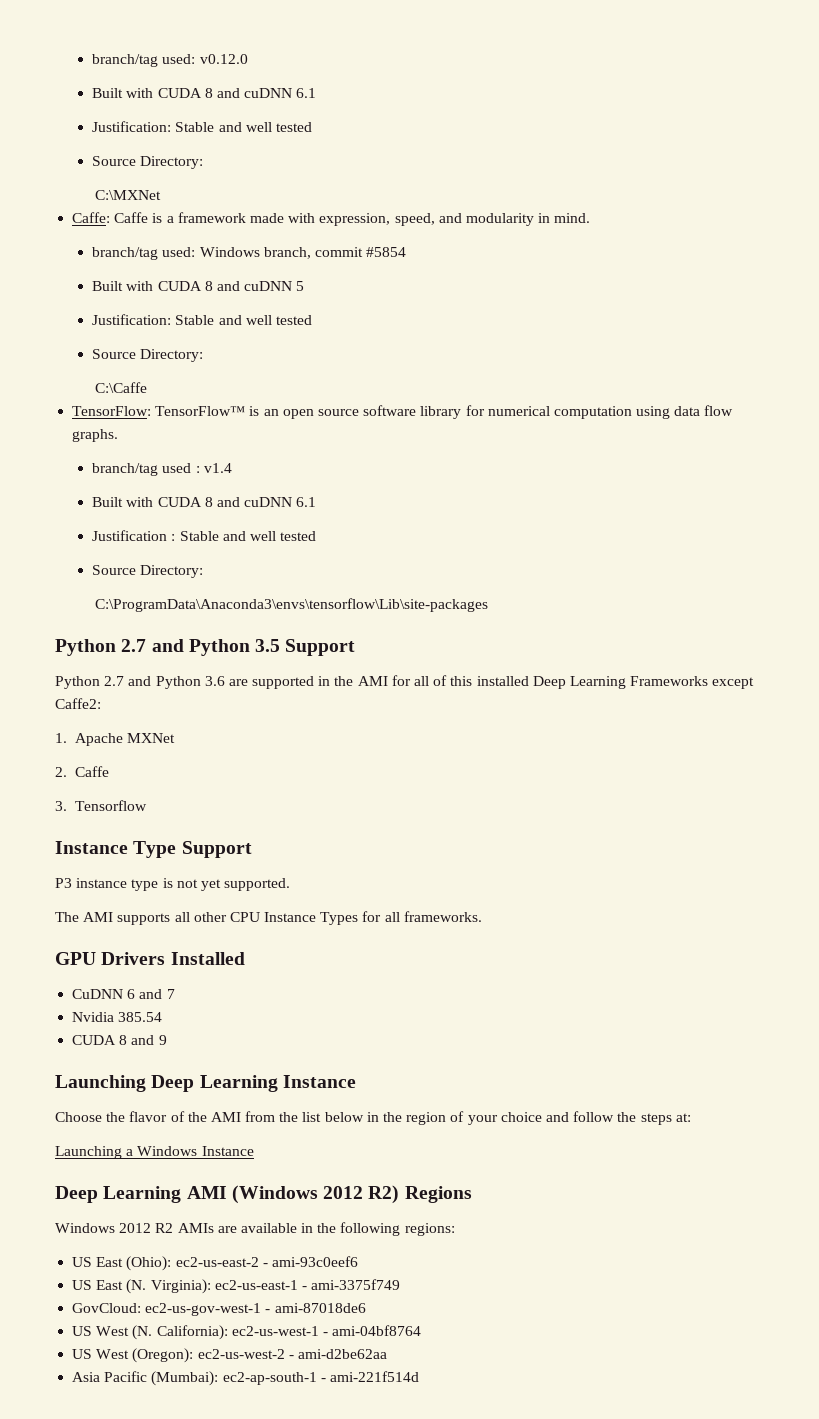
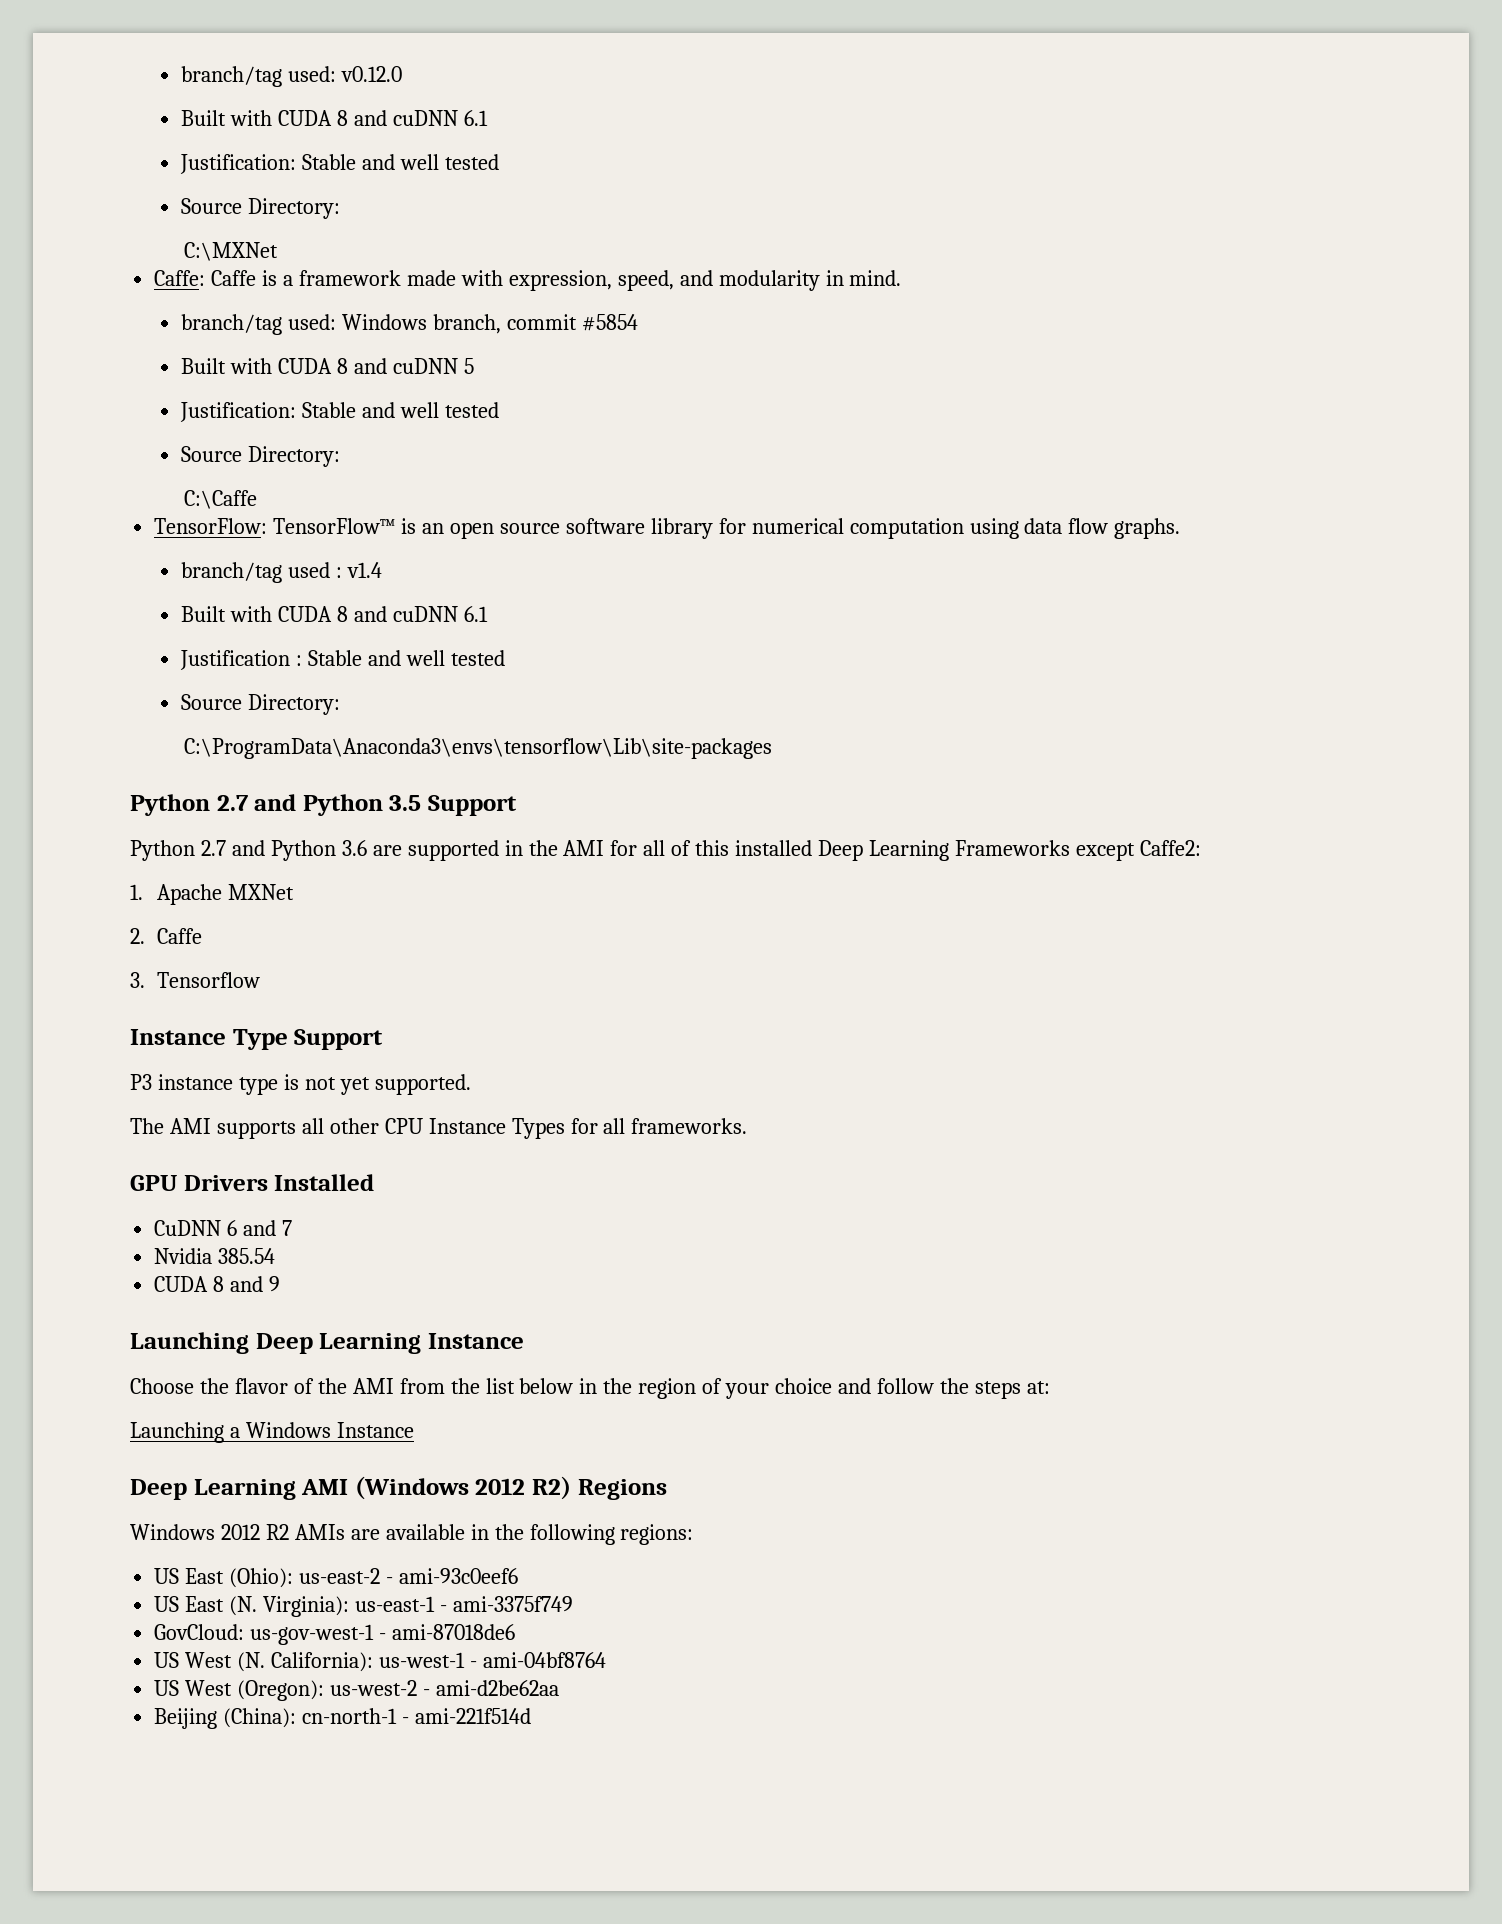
- US East (Ohio): ec2-us-east-2 - ami-93c0eef6
+ US East (Ohio): us-east-2 - ami-93c0eef6
- US East (N. Virginia): ec2-us-east-1 - ami-3375f749
+ US East (N. Virginia): us-east-1 - ami-3375f749
- GovCloud: ec2-us-gov-west-1 - ami-87018de6
+ GovCloud: us-gov-west-1 - ami-87018de6
- US West (N. California): ec2-us-west-1 - ami-04bf8764
+ US West (N. California): us-west-1 - ami-04bf8764
- US West (Oregon): ec2-us-west-2 - ami-d2be62aa
+ US West (Oregon): us-west-2 - ami-d2be62aa
- Asia Pacific (Mumbai): ec2-ap-south-1 - ami-221f514d
+ Beijing (China): cn-north-1 - ami-221f514d

